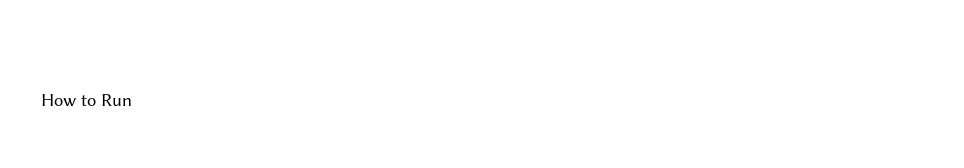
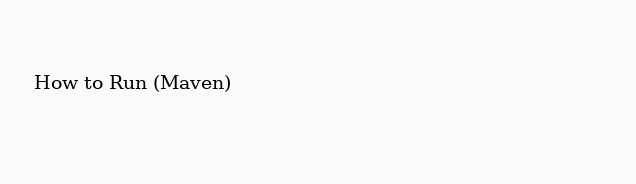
- How to Run
+ How to Run (Maven)

